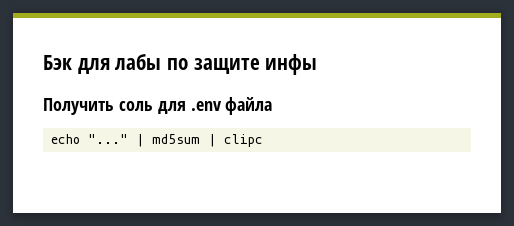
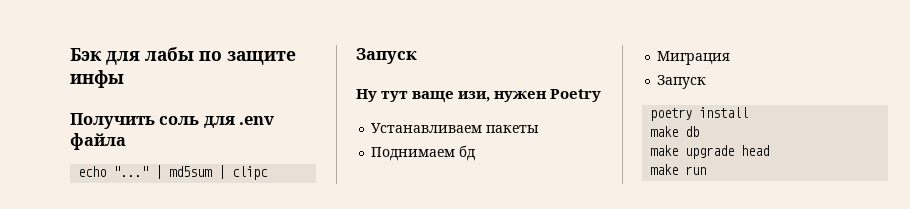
  | md5sum | clipc
+ Запуск
+ Ну тут ваще изи, нужен Poetry
+ Устанавливаем пакеты
+ Поднимаем бд
+ Миграция
+ Запуск
+ poetry install
+ make db
+ make upgrade head
+ make run

